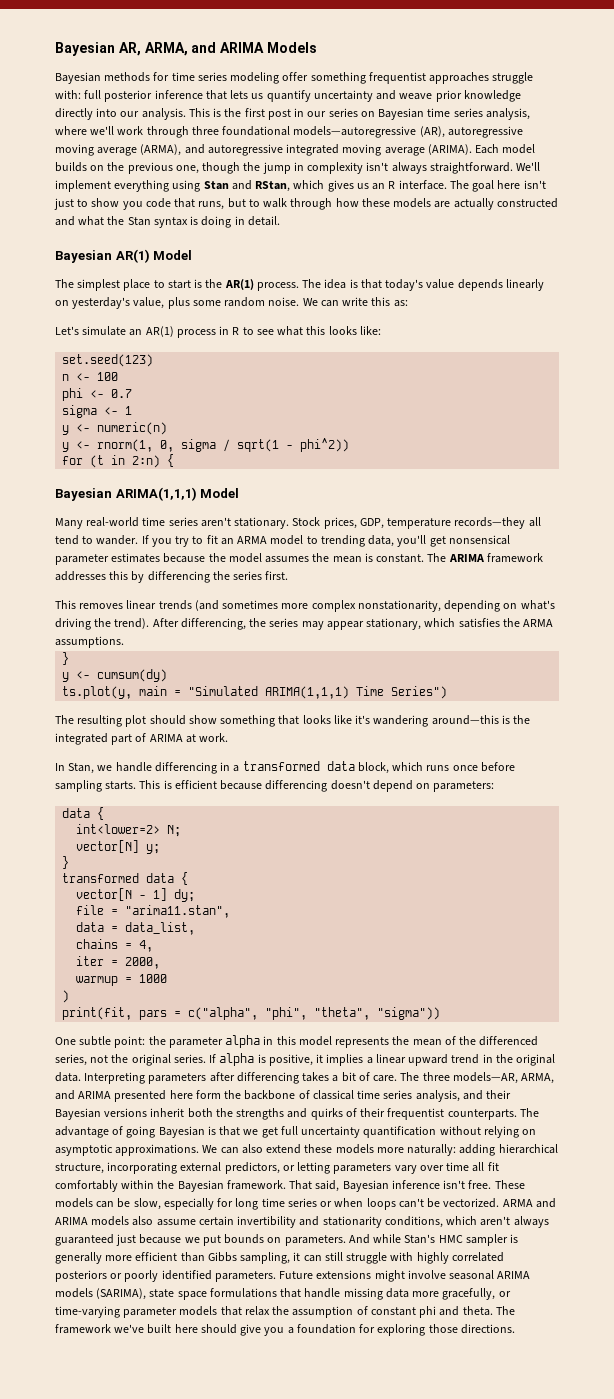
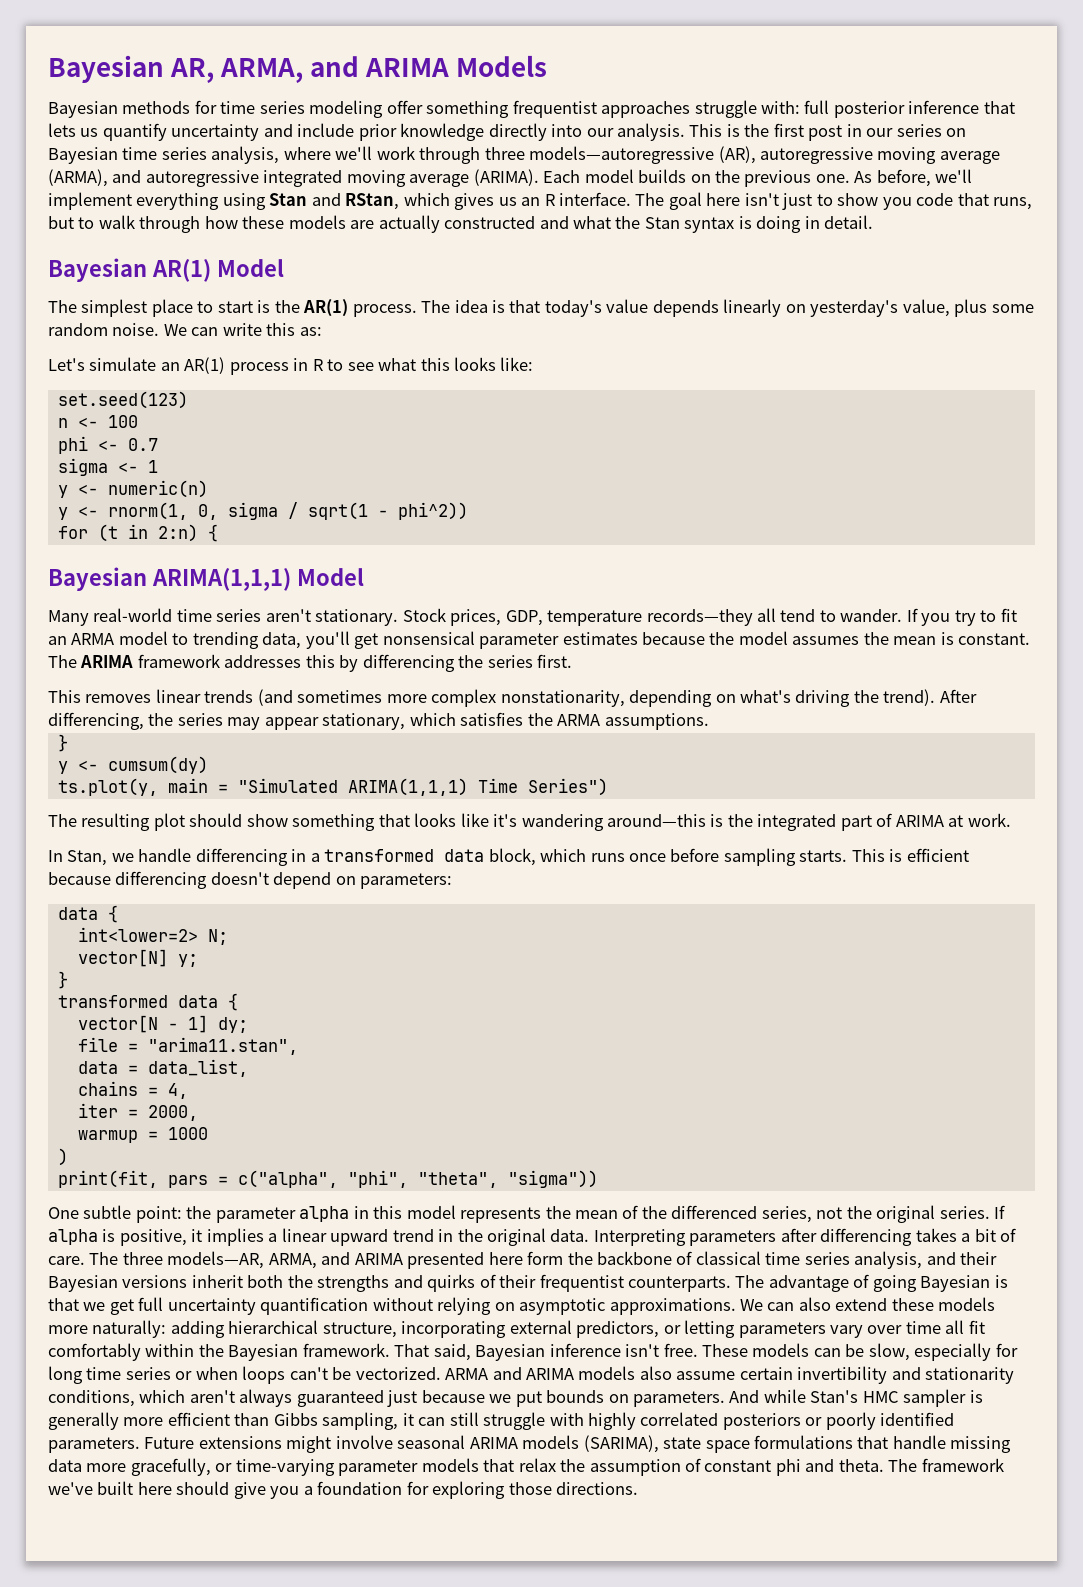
- Bayesian methods for time series modeling offer something frequentist approaches struggle with: full posterior inference that lets us quantify uncertainty and weave prior knowledge directly into our analysis.
+ Bayesian methods for time series modeling offer something frequentist approaches struggle with: full posterior inference that lets us quantify uncertainty and include prior knowledge directly into our analysis.
- This is the first post in our series on Bayesian time series analysis, where we'll work through three foundational models—autoregressive (AR), autoregressive moving average (ARMA), and autoregressive integrated moving average (ARIMA).
+ This is the first post in our series on Bayesian time series analysis, where we'll work through three models—autoregressive (AR), autoregressive moving average (ARMA), and autoregressive integrated moving average (ARIMA).
- Each model builds on the previous one, though the jump in complexity isn't always straightforward. We'll implement everything using Stan and RStan, which gives us an R interface.
+ Each model builds on the previous one. As before, we'll implement everything using Stan and RStan, which gives us an R interface.

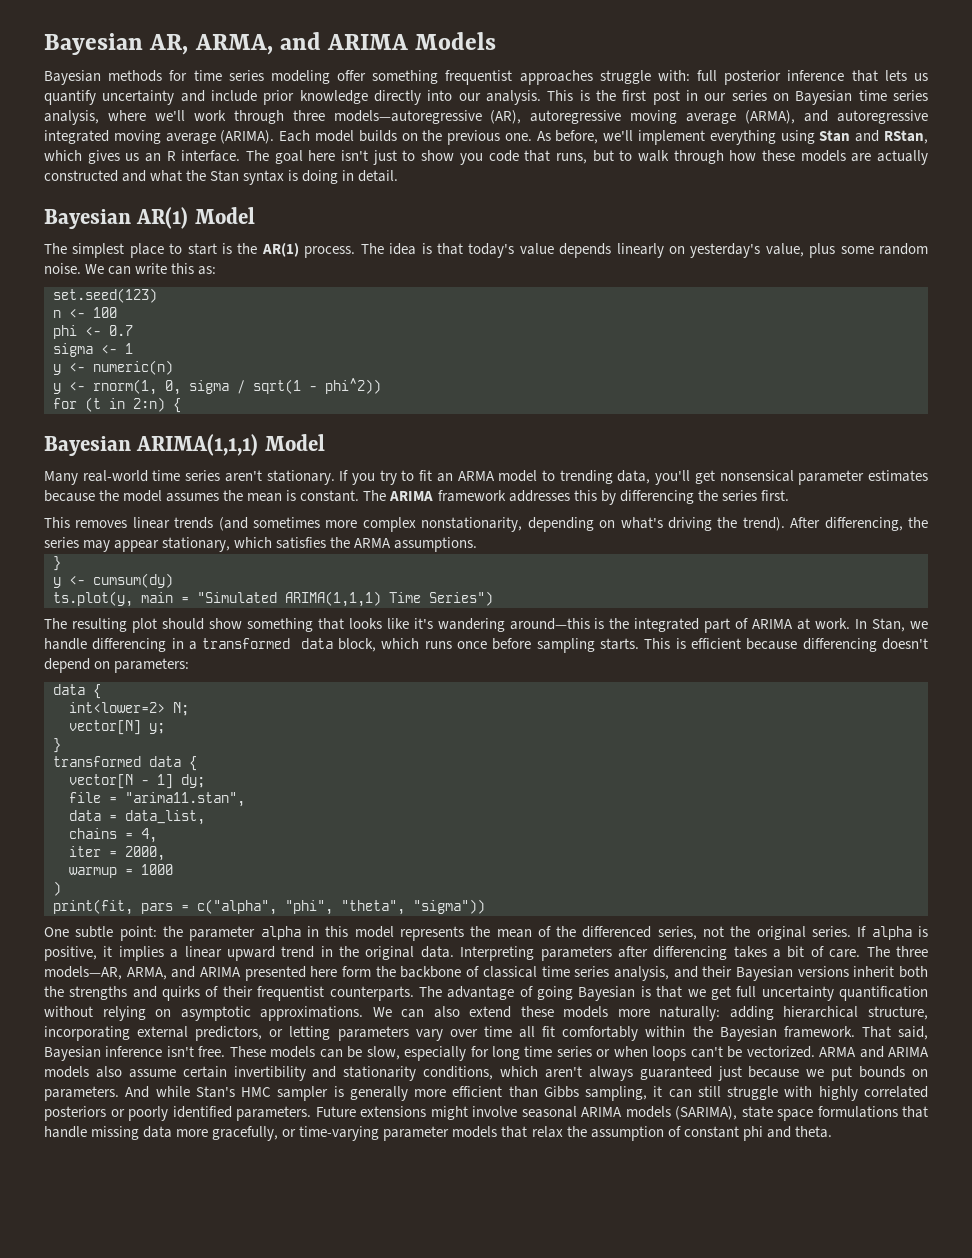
- Let's simulate an AR(1) process in R to see what this looks like:
- Stock prices, GDP, temperature records—they all tend to wander.
- The resulting plot should show something that looks like it's wandering around—this is the integrated part of ARIMA at work.
- In Stan, we handle differencing in a transformed data block, which runs once before sampling starts.
+ The resulting plot should show something that looks like it's wandering around—this is the integrated part of ARIMA at work. In Stan, we handle differencing in a transformed data block, which runs once before sampling starts.
- The framework we've built here should give you a foundation for exploring those directions.

